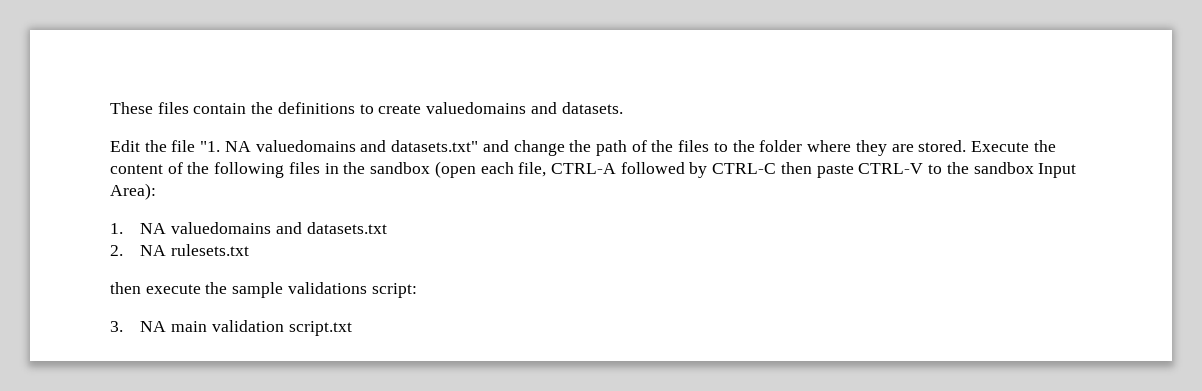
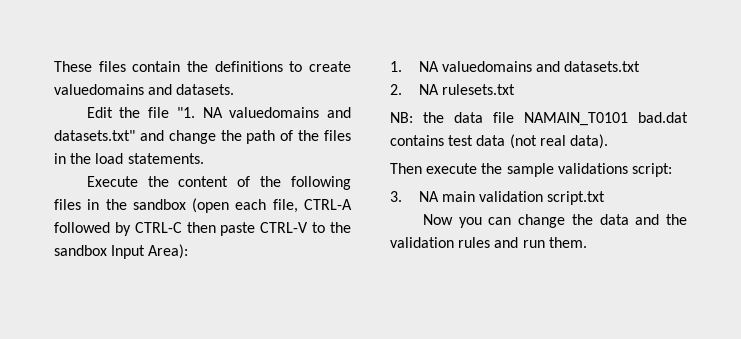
- Edit the file "1. NA valuedomains and datasets.txt" and change the path of the files to the folder where they are stored. Execute the content of the following files in the sandbox (open each file, CTRL-A followed by CTRL-C then paste CTRL-V to the sandbox Input Area):
+ Edit the file "1. NA valuedomains and datasets.txt" and change the path of the files in the load statements.
+ Execute the content of the following files in the sandbox (open each file, CTRL-A followed by CTRL-C then paste CTRL-V to the sandbox Input Area):
- then execute the sample validations script:
+ NB: the data file NAMAIN_T0101 bad.dat contains test data (not real data).
+ Then execute the sample validations script:
+ Now you can change the data and the validation rules and run them.

